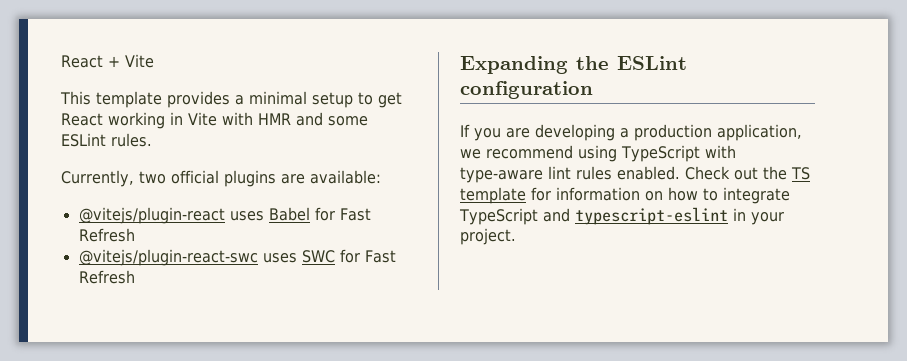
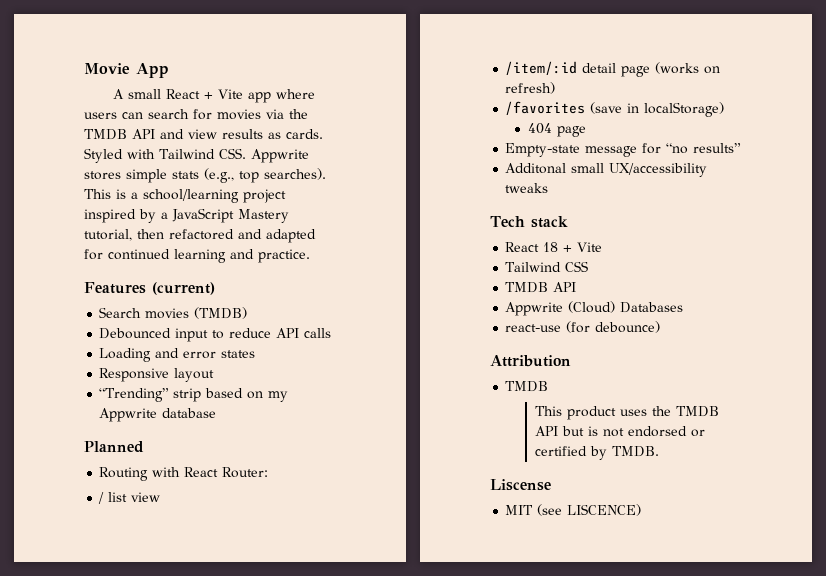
- React + Vite
- This template provides a minimal setup to get React working in Vite with HMR and some ESLint rules.
- Currently, two official plugins are available:
- @vitejs/plugin-react uses Babel for Fast Refresh
- @vitejs/plugin-react-swc uses SWC for Fast Refresh
- Expanding the ESLint configuration
- If you are developing a production application, we recommend using TypeScript with type-aware lint rules enabled. Check out the TS template for information on how to integrate TypeScript and typescript-eslint in your project.
+ Movie App
+ A small React + Vite app where users can search for movies via the TMDB API and view results as cards. Styled with Tailwind CSS. Appwrite stores simple stats (e.g., top searches). This is a school/learning project inspired by a JavaScript Mastery tutorial, then refactored and adapted for continued learning and practice.
+ Features (current)
+ Search movies (TMDB)
+ Debounced input to reduce API calls
+ Loading and error states
+ Responsive layout
+ “Trending” strip based on my Appwrite database
+ Planned
+ Routing with React Router:
+ / list view
+ /item/:id detail page (works on refresh)
+ /favorites (save in localStorage)
+ 404 page
+ Empty-state message for “no results”
+ Additonal small UX/accessibility tweaks
+ Tech stack
+ React 18 + Vite
+ Tailwind CSS
+ TMDB API
+ Appwrite (Cloud) Databases
+ react-use (for debounce)
+ Attribution
+ TMDB
+ This product uses the TMDB API but is not endorsed or certified by TMDB.
+ Liscense
+ MIT (see LISCENCE)

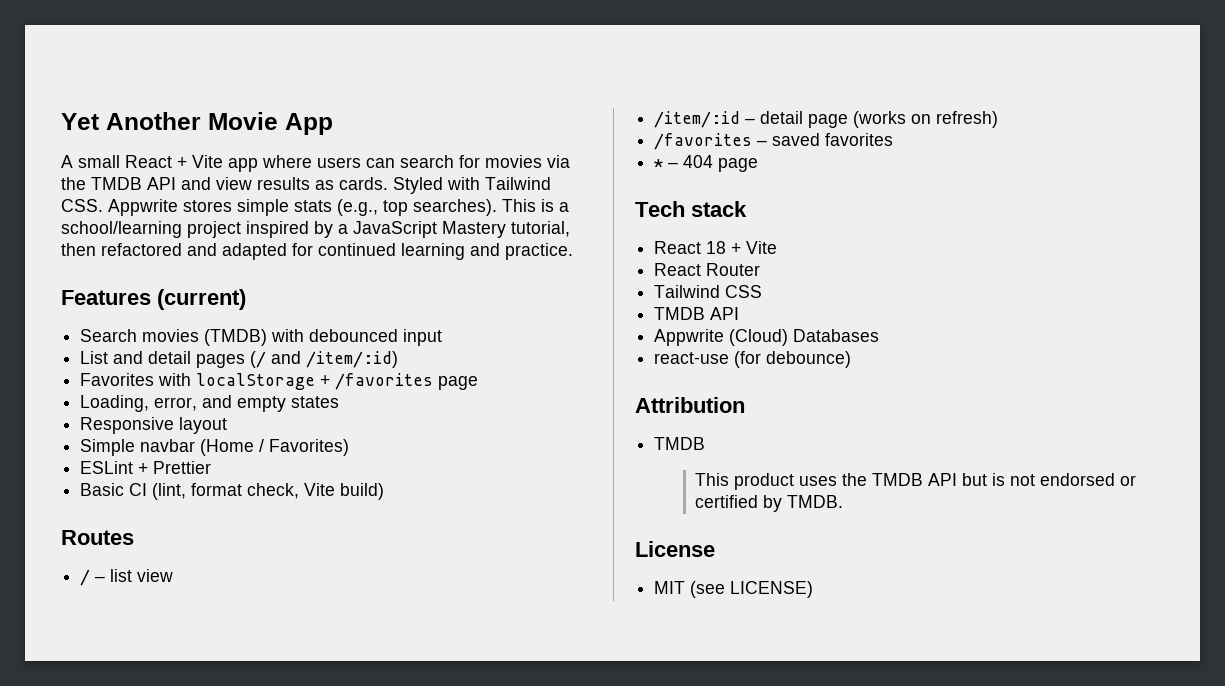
- Movie App
+ Yet Another Movie App
- Search movies (TMDB)
- Debounced input to reduce API calls
- Loading and error states
+ Search movies (TMDB) with debounced input
+ List and detail pages (/ and /item/:id)
+ Favorites with localStorage + /favorites page
+ Loading, error, and empty states
  Responsive layout
- “Trending” strip based on my Appwrite database
- Planned
- Routing with React Router:
- / list view
+ Simple navbar (Home / Favorites)
+ ESLint + Prettier
+ Basic CI (lint, format check, Vite build)
+ Routes
+ / – list view
- /item/:id detail page (works on refresh)
+ /item/:id – detail page (works on refresh)
- /favorites (save in localStorage)
- 404 page
- Empty-state message for “no results”
- Additonal small UX/accessibility tweaks
+ /favorites – saved favorites
+ * – 404 page
+ React Router
- Liscense
+ License
- MIT (see LISCENCE)
+ MIT (see LICENSE)

